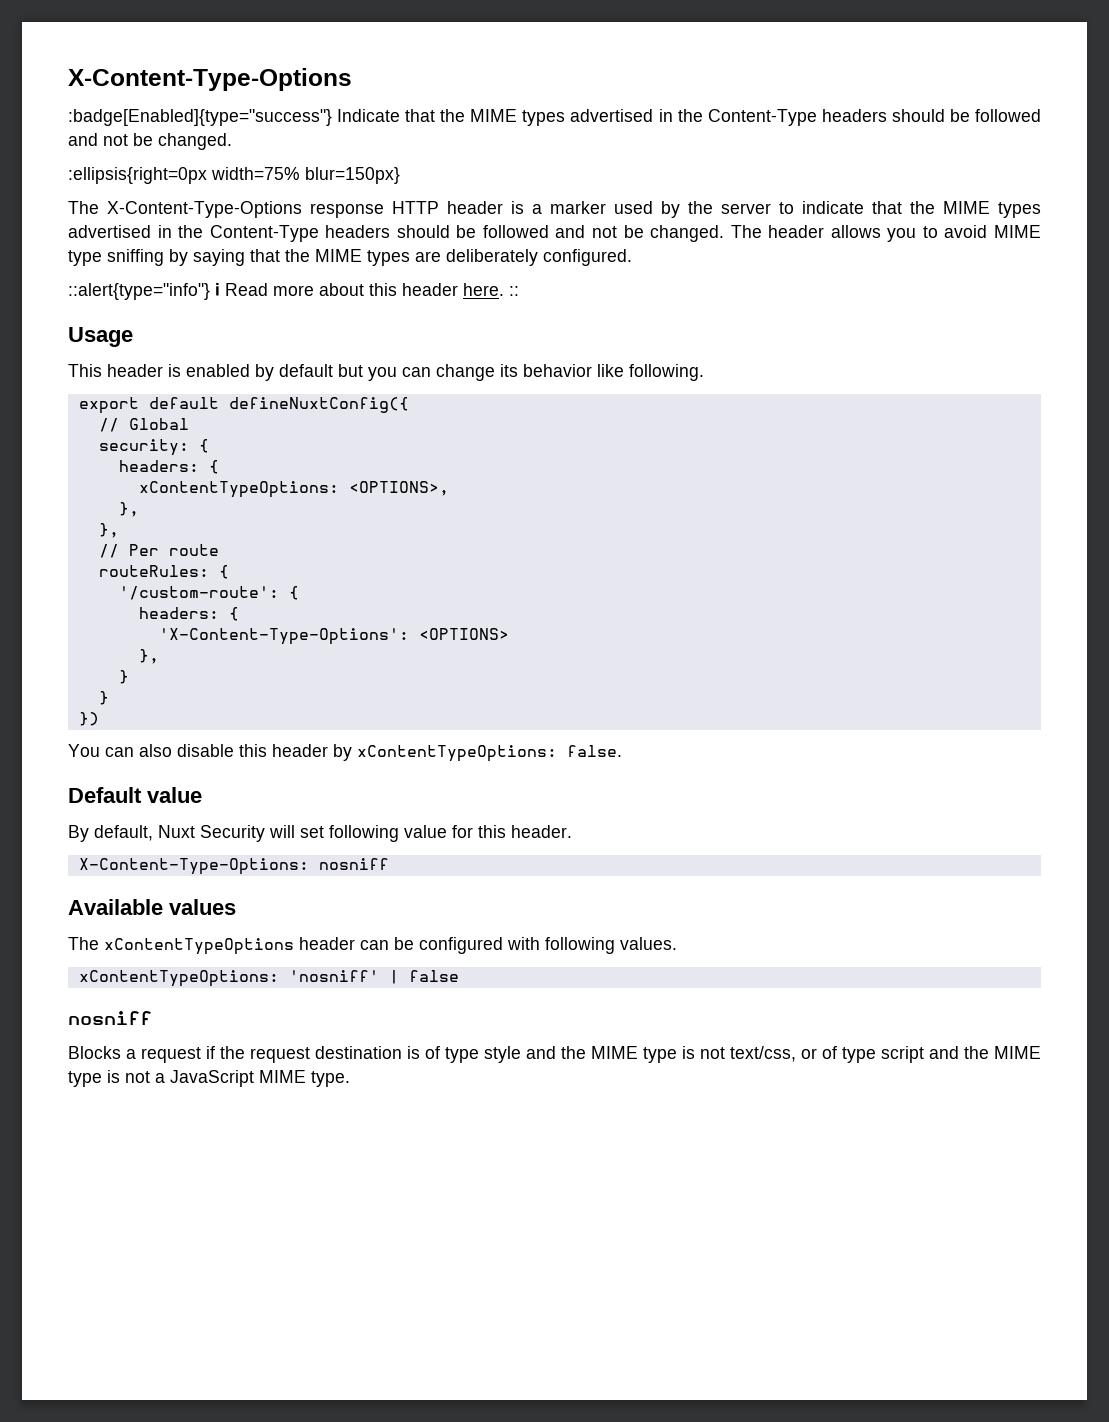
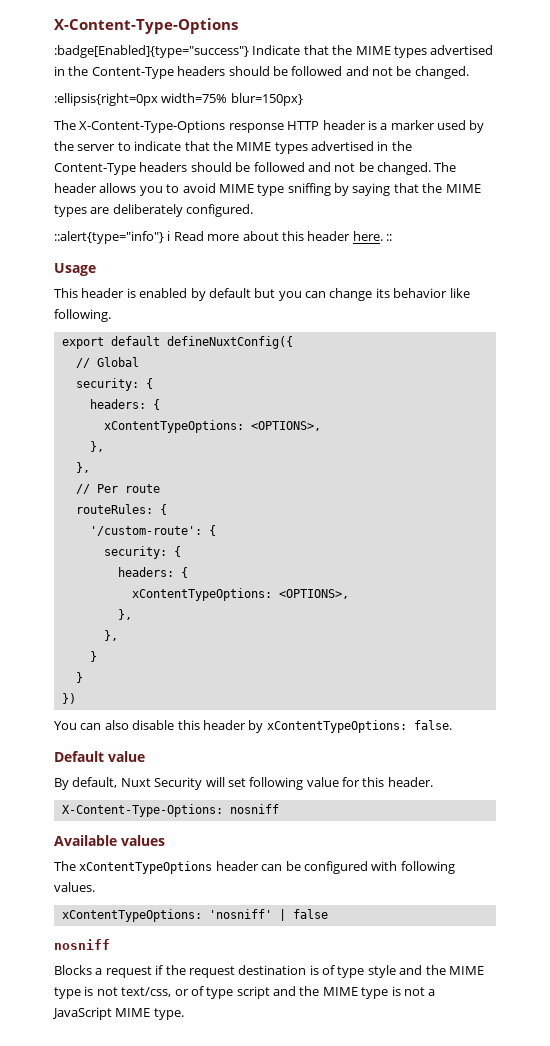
  '/custom-route': {
+ security: {
  headers: {
- 'X-Content-Type-Options': <OPTIONS>
+ xContentTypeOptions: <OPTIONS>,
+ },

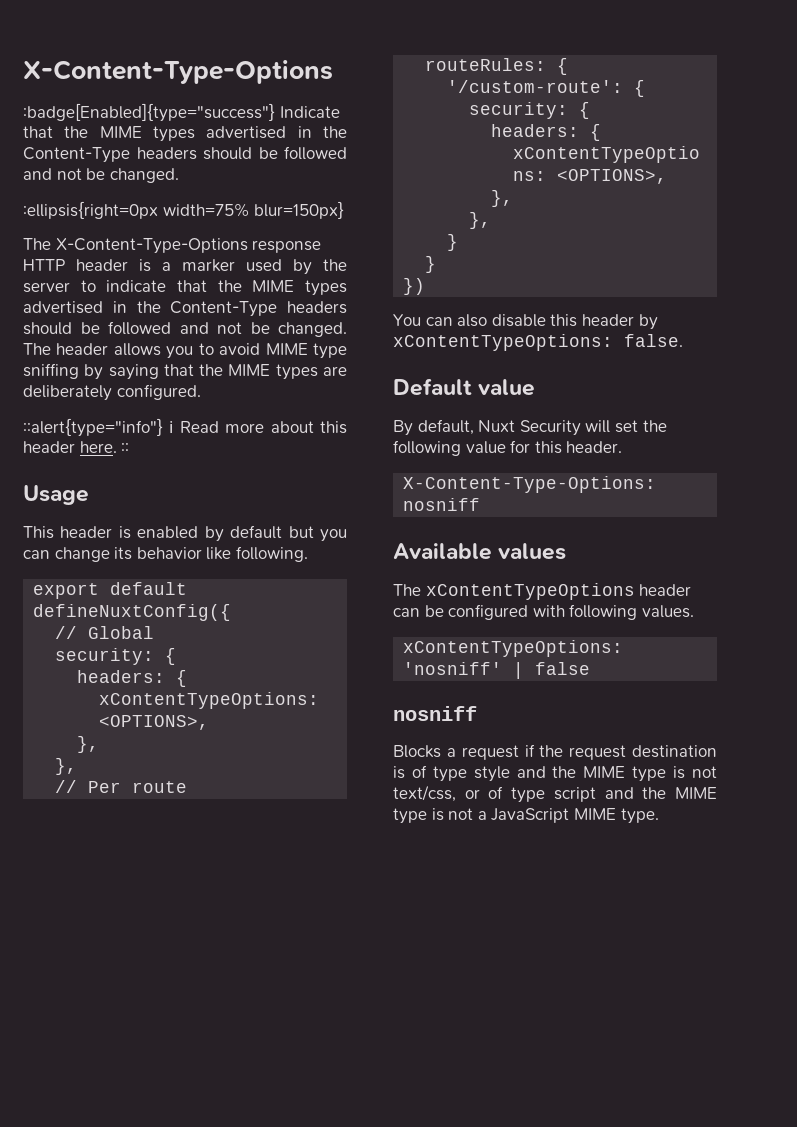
- By default, Nuxt Security will set following value for this header.
+ By default, Nuxt Security will set the following value for this header.

